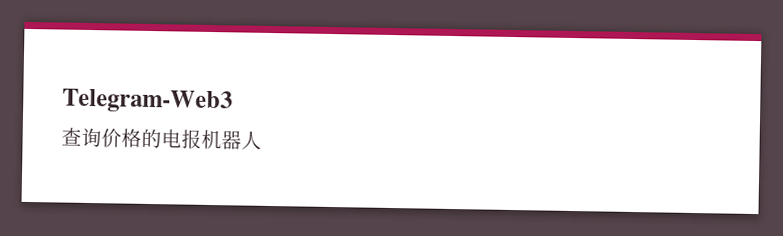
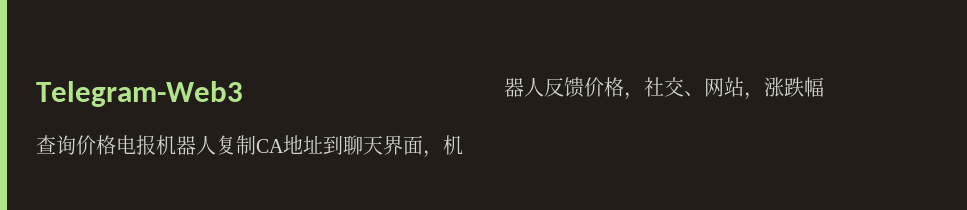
- 查询价格的电报机器人
+ 查询价格电报机器人复制CA地址到聊天界面，机器人反馈价格，社交、网站，涨跌幅

